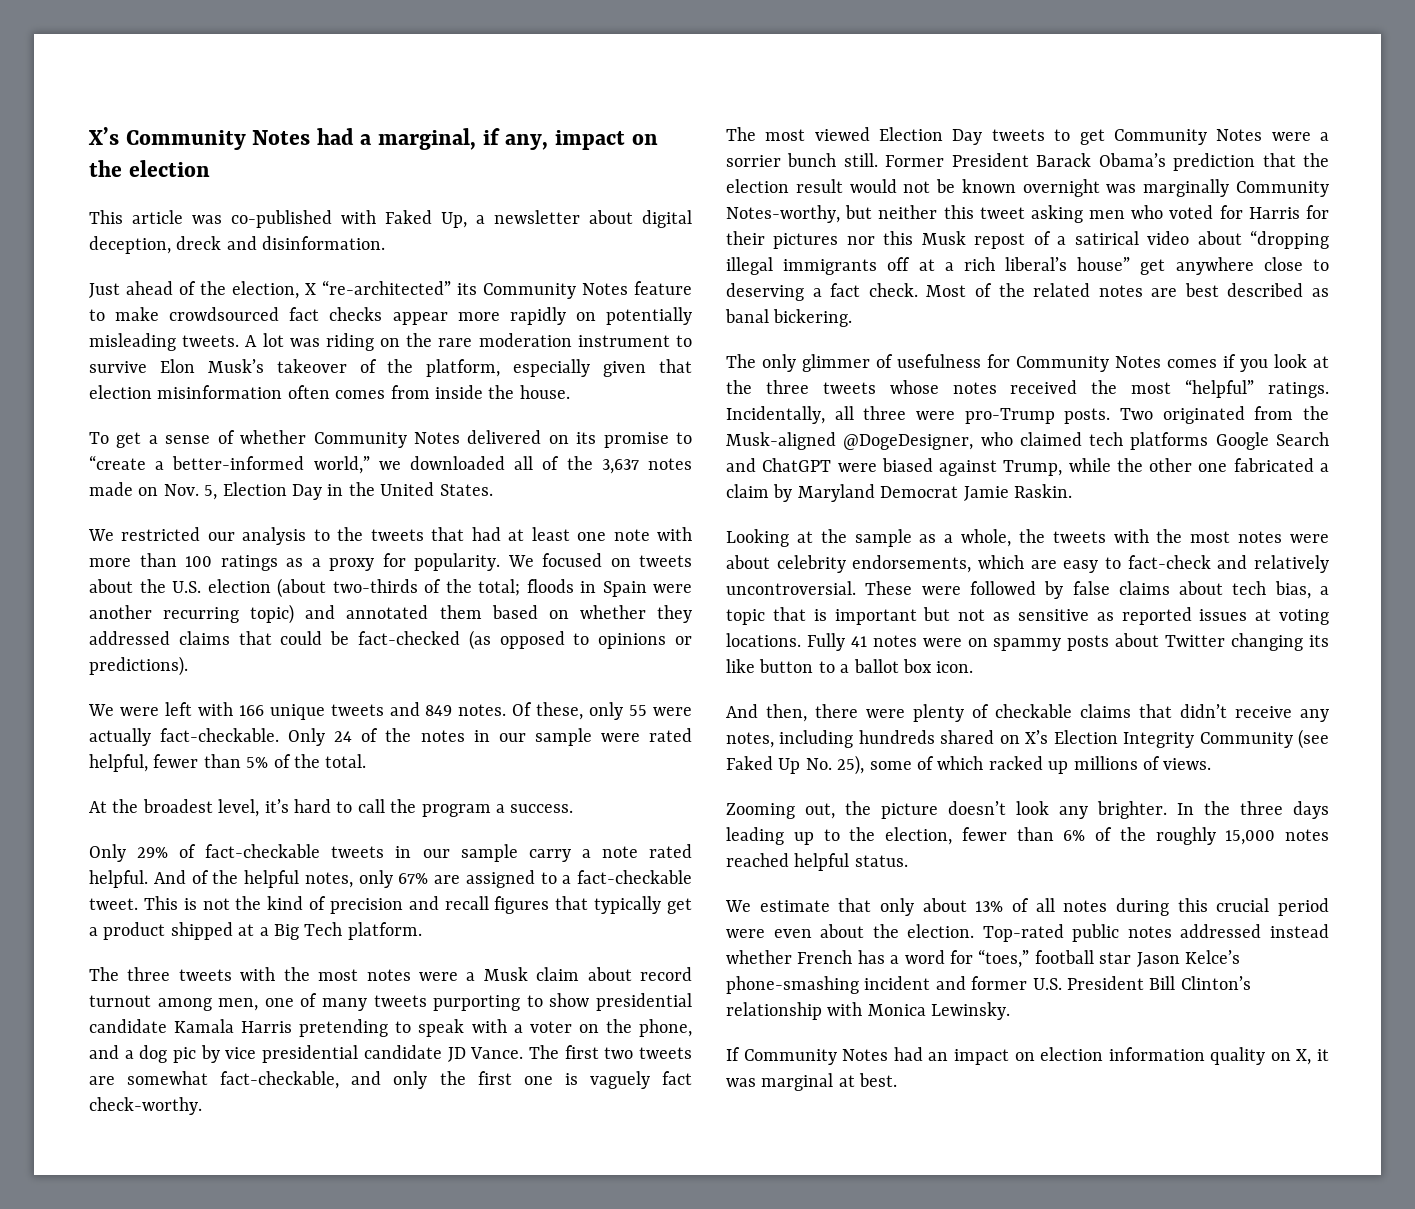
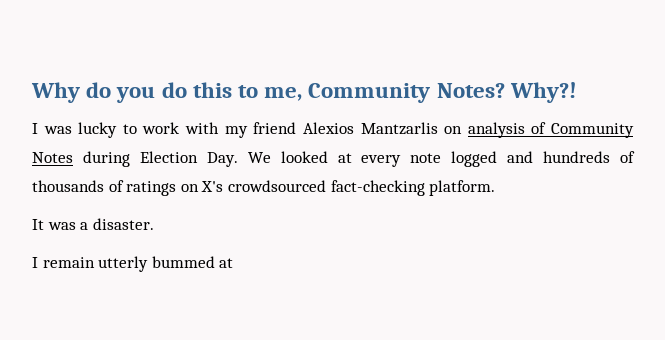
- X’s Community Notes had a marginal, if any, impact on the election
- This article was co-published with Faked Up, a newsletter about digital deception, dreck and disinformation.
- Just ahead of the election, X “re-architected” its Community Notes feature to make crowdsourced fact checks appear more rapidly on potentially misleading tweets. A lot was riding on the rare moderation instrument to survive Elon Musk’s takeover of the platform, especially given that election misinformation often comes from inside the house.
- To get a sense of whether Community Notes delivered on its promise to “create a better-informed world,” we downloaded all of the 3,637 notes made on Nov. 5, Election Day in the United States.
- We restricted our analysis to the tweets that had at least one note with more than 100 ratings as a proxy for popularity. We focused on tweets about the U.S. election (about two-thirds of the total; floods in Spain were another recurring topic) and annotated them based on whether they addressed claims that could be fact-checked (as opposed to opinions or predictions).
- We were left with 166 unique tweets and 849 notes. Of these, only 55 were actually fact-checkable. Only 24 of the notes in our sample were rated helpful, fewer than 5% of the total.
- At the broadest level, it’s hard to call the program a success.
- Only 29% of fact-checkable tweets in our sample carry a note rated helpful. And of the helpful notes, only 67% are assigned to a fact-checkable tweet. This is not the kind of precision and recall figures that typically get a product shipped at a Big Tech platform.
- The three tweets with the most notes were a Musk claim about record turnout among men, one of many tweets purporting to show presidential candidate Kamala Harris pretending to speak with a voter on the phone, and a dog pic by vice presidential candidate JD Vance. The first two tweets are somewhat fact-checkable, and only the first one is vaguely fact check-worthy.
- The most viewed Election Day tweets to get Community Notes were a sorrier bunch still. Former President Barack Obama’s prediction that the election result would not be known overnight was marginally Community Notes-worthy, but neither this tweet asking men who voted for Harris for their pictures nor this Musk repost of a satirical video about “dropping illegal immigrants off at a rich liberal’s house” get anywhere close to deserving a fact check. Most of the related notes are best described as banal bickering.
- The only glimmer of usefulness for Community Notes comes if you look at the three tweets whose notes received the most “helpful” ratings. Incidentally, all three were pro-Trump posts. Two originated from the Musk-aligned @DogeDesigner, who claimed tech platforms Google Search and ChatGPT were biased against Trump, while the other one fabricated a claim by Maryland Democrat Jamie Raskin.
- Looking at the sample as a whole, the tweets with the most notes were about celebrity endorsements, which are easy to fact-check and relatively uncontroversial. These were followed by false claims about tech bias, a topic that is important but not as sensitive as reported issues at voting locations. Fully 41 notes were on spammy posts about Twitter changing its like button to a ballot box icon.
- And then, there were plenty of checkable claims that didn’t receive any notes, including hundreds shared on X’s Election Integrity Community (see Faked Up No. 25), some of which racked up millions of views.
- Zooming out, the picture doesn’t look any brighter. In the three days leading up to the election, fewer than 6% of the roughly 15,000 notes reached helpful status.
- We estimate that only about 13% of all notes during this crucial period were even about the election. Top-rated public notes addressed instead whether French has a word for “toes,” football star Jason Kelce’s phone-smashing incident and former U.S. President Bill Clinton’s relationship with Monica Lewinsky.
- If Community Notes had an impact on election information quality on X, it was marginal at best.
+ Why do you do this to me, Community Notes? Why?!
+ I was lucky to work with my friend Alexios Mantzarlis on analysis of Community Notes during Election Day. We looked at every note logged and hundreds of thousands of ratings on X's crowdsourced fact-checking platform.
+ It was a disaster.
+ I remain utterly bummed at

